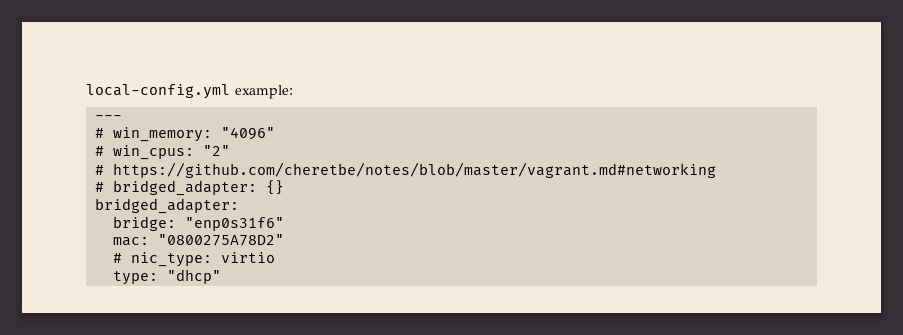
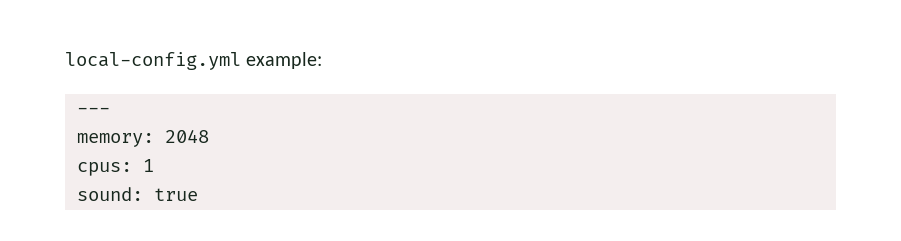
- # win_memory: "4096"
- # win_cpus: "2"
- # https://github.com/cheretbe/notes/blob/master/vagrant.md#networking
- # bridged_adapter: {}
- bridged_adapter:
- bridge: "enp0s31f6"
- mac: "0800275A78D2"
- # nic_type: virtio
- type: "dhcp"
+ memory: 2048
+ cpus: 1
+ sound: true

